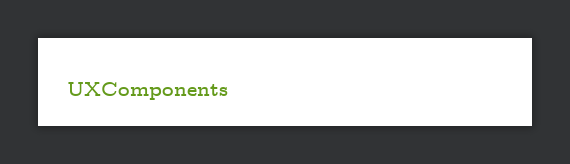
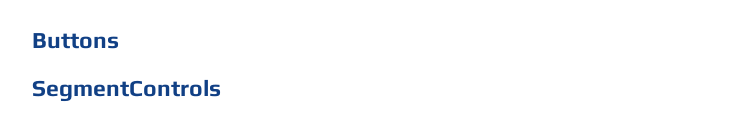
- UXComponents
+ Buttons
+ SegmentControls

